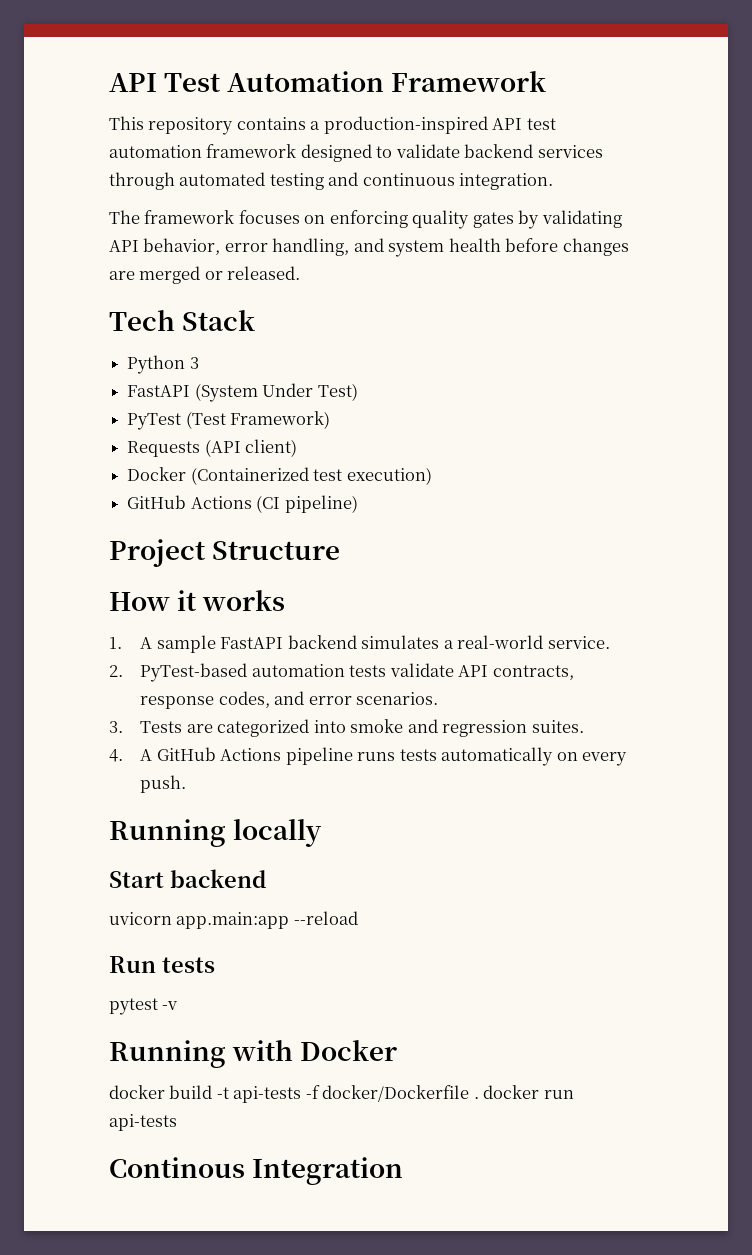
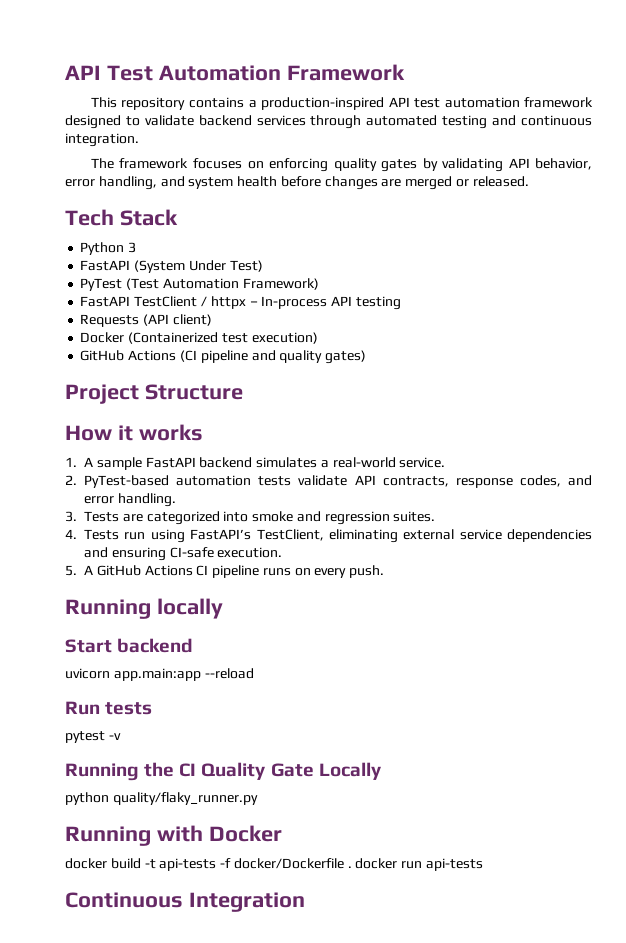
- PyTest (Test Framework)
+ PyTest (Test Automation Framework)
+ FastAPI TestClient / httpx – In-process API testing
- GitHub Actions (CI pipeline)
+ GitHub Actions (CI pipeline and quality gates)
- 2. PyTest-based automation tests validate API contracts, response codes, and error scenarios.
+ 2. PyTest-based automation tests validate API contracts, response codes, and error handling.
- 4. A GitHub Actions pipeline runs tests automatically on every push.
+ 4. Tests run using FastAPI’s TestClient, eliminating external service dependencies and ensuring CI-safe execution.
+ 5. A GitHub Actions CI pipeline runs on every push.
+ Running the CI Quality Gate Locally
+ python quality/flaky_runner.py
- Continous Integration
+ Continuous Integration

